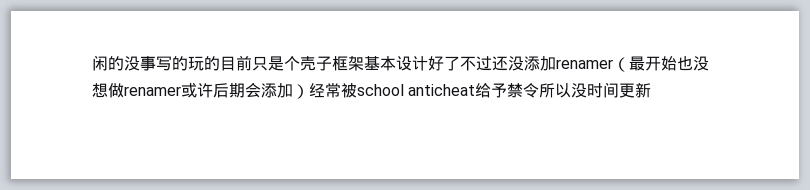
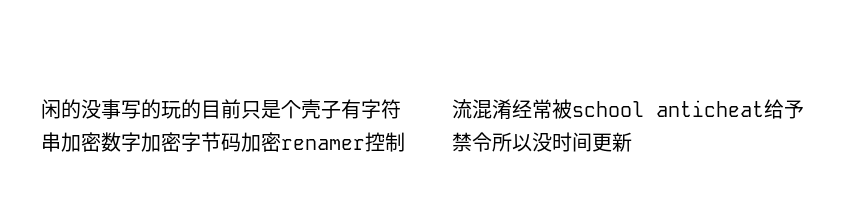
- 闲的没事写的玩的目前只是个壳子框架基本设计好了不过还没添加renamer（最开始也没想做renamer或许后期会添加）经常被school anticheat给予禁令所以没时间更新
+ 闲的没事写的玩的目前只是个壳子有字符串加密数字加密字节码加密renamer控制流混淆经常被school anticheat给予禁令所以没时间更新

